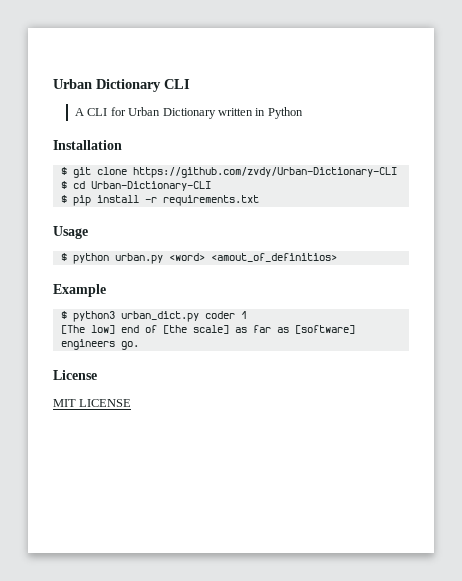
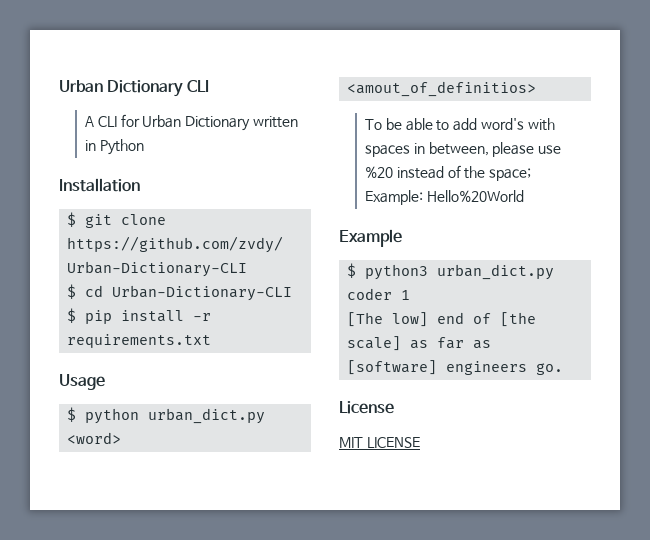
- $ python urban.py <word> <amout_of_definitios>
+ $ python urban_dict.py <word> <amout_of_definitios>
+ To be able to add word's with spaces in between, please use %20 instead of the space; Example: Hello%20World

